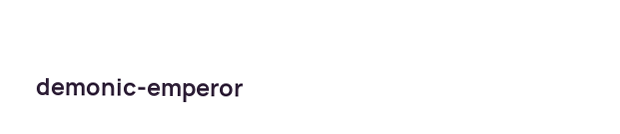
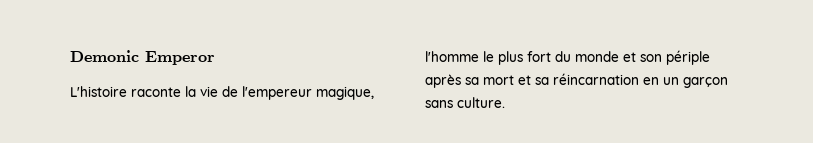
- demonic-emperor
+ Demonic Emperor
+ L'histoire raconte la vie de l'empereur magique, l'homme le plus fort du monde et son périple après sa mort et sa réincarnation en un garçon sans culture.

